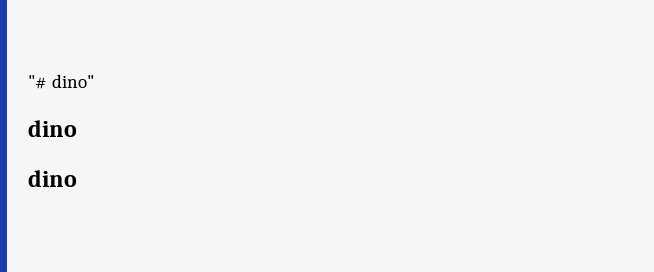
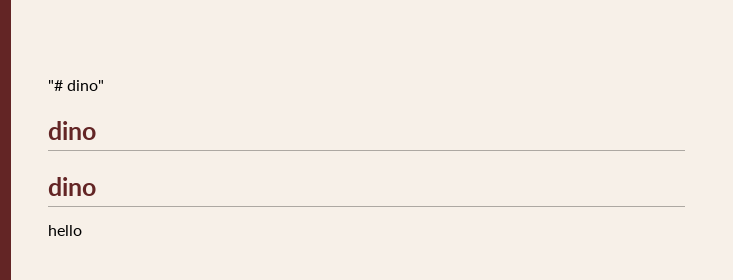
+ hello

